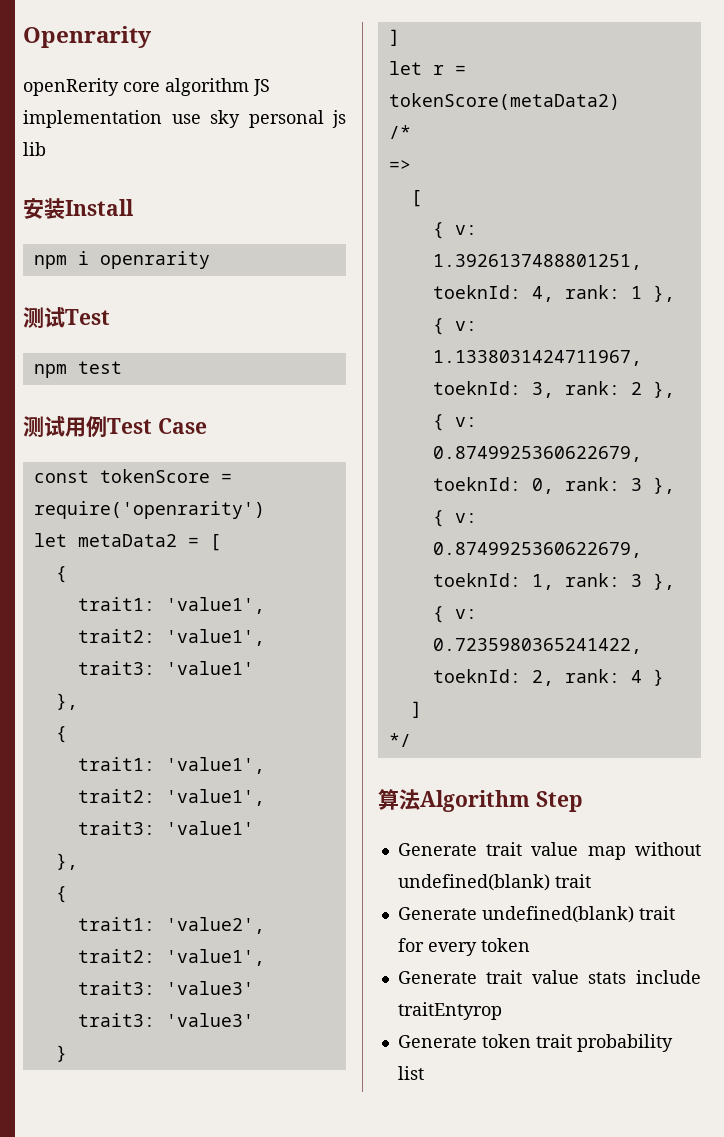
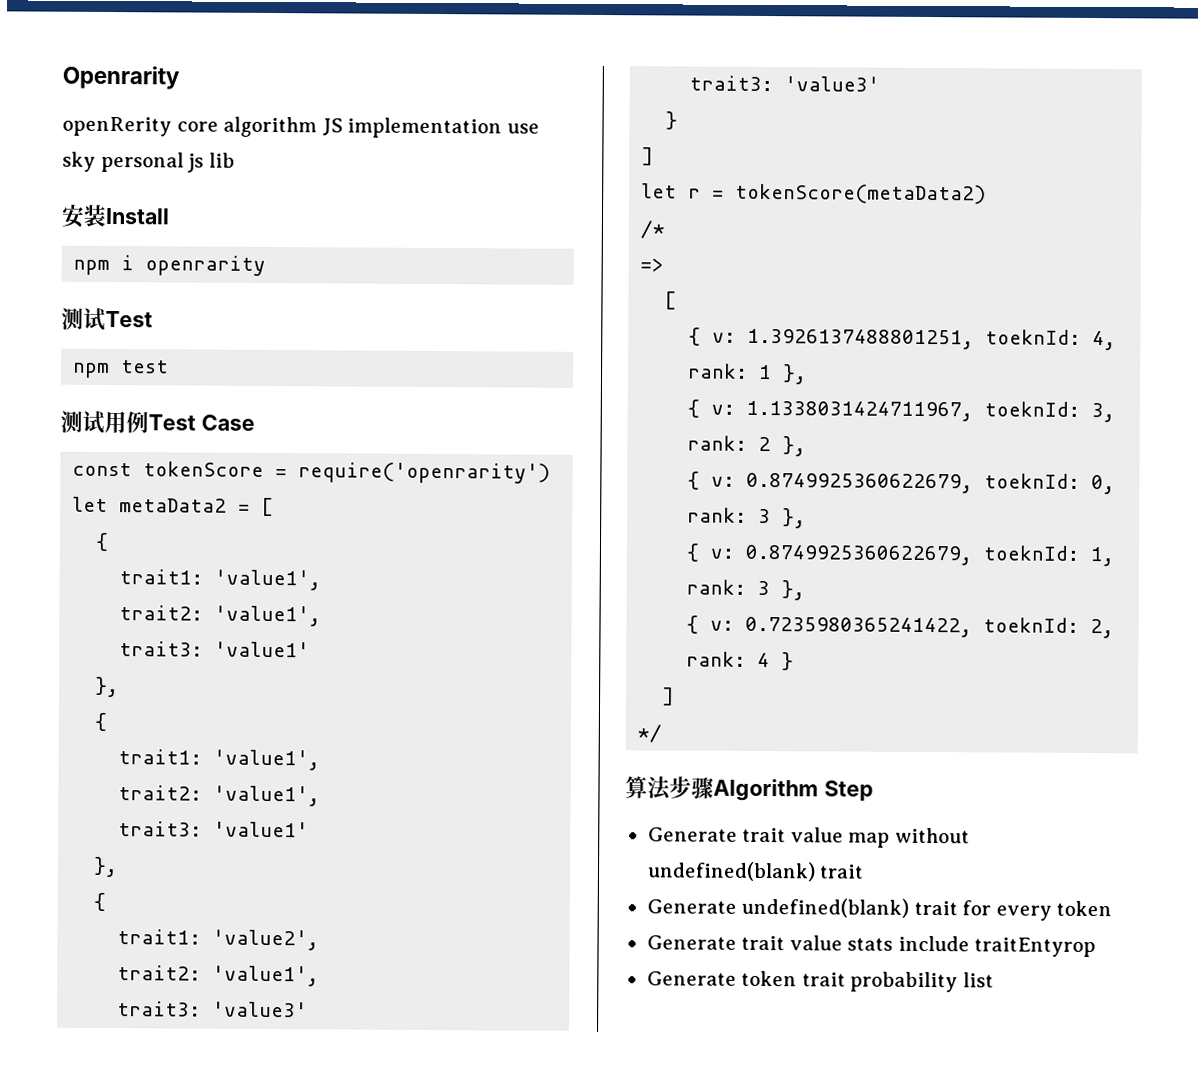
- 算法Algorithm Step
+ 算法步骤Algorithm Step

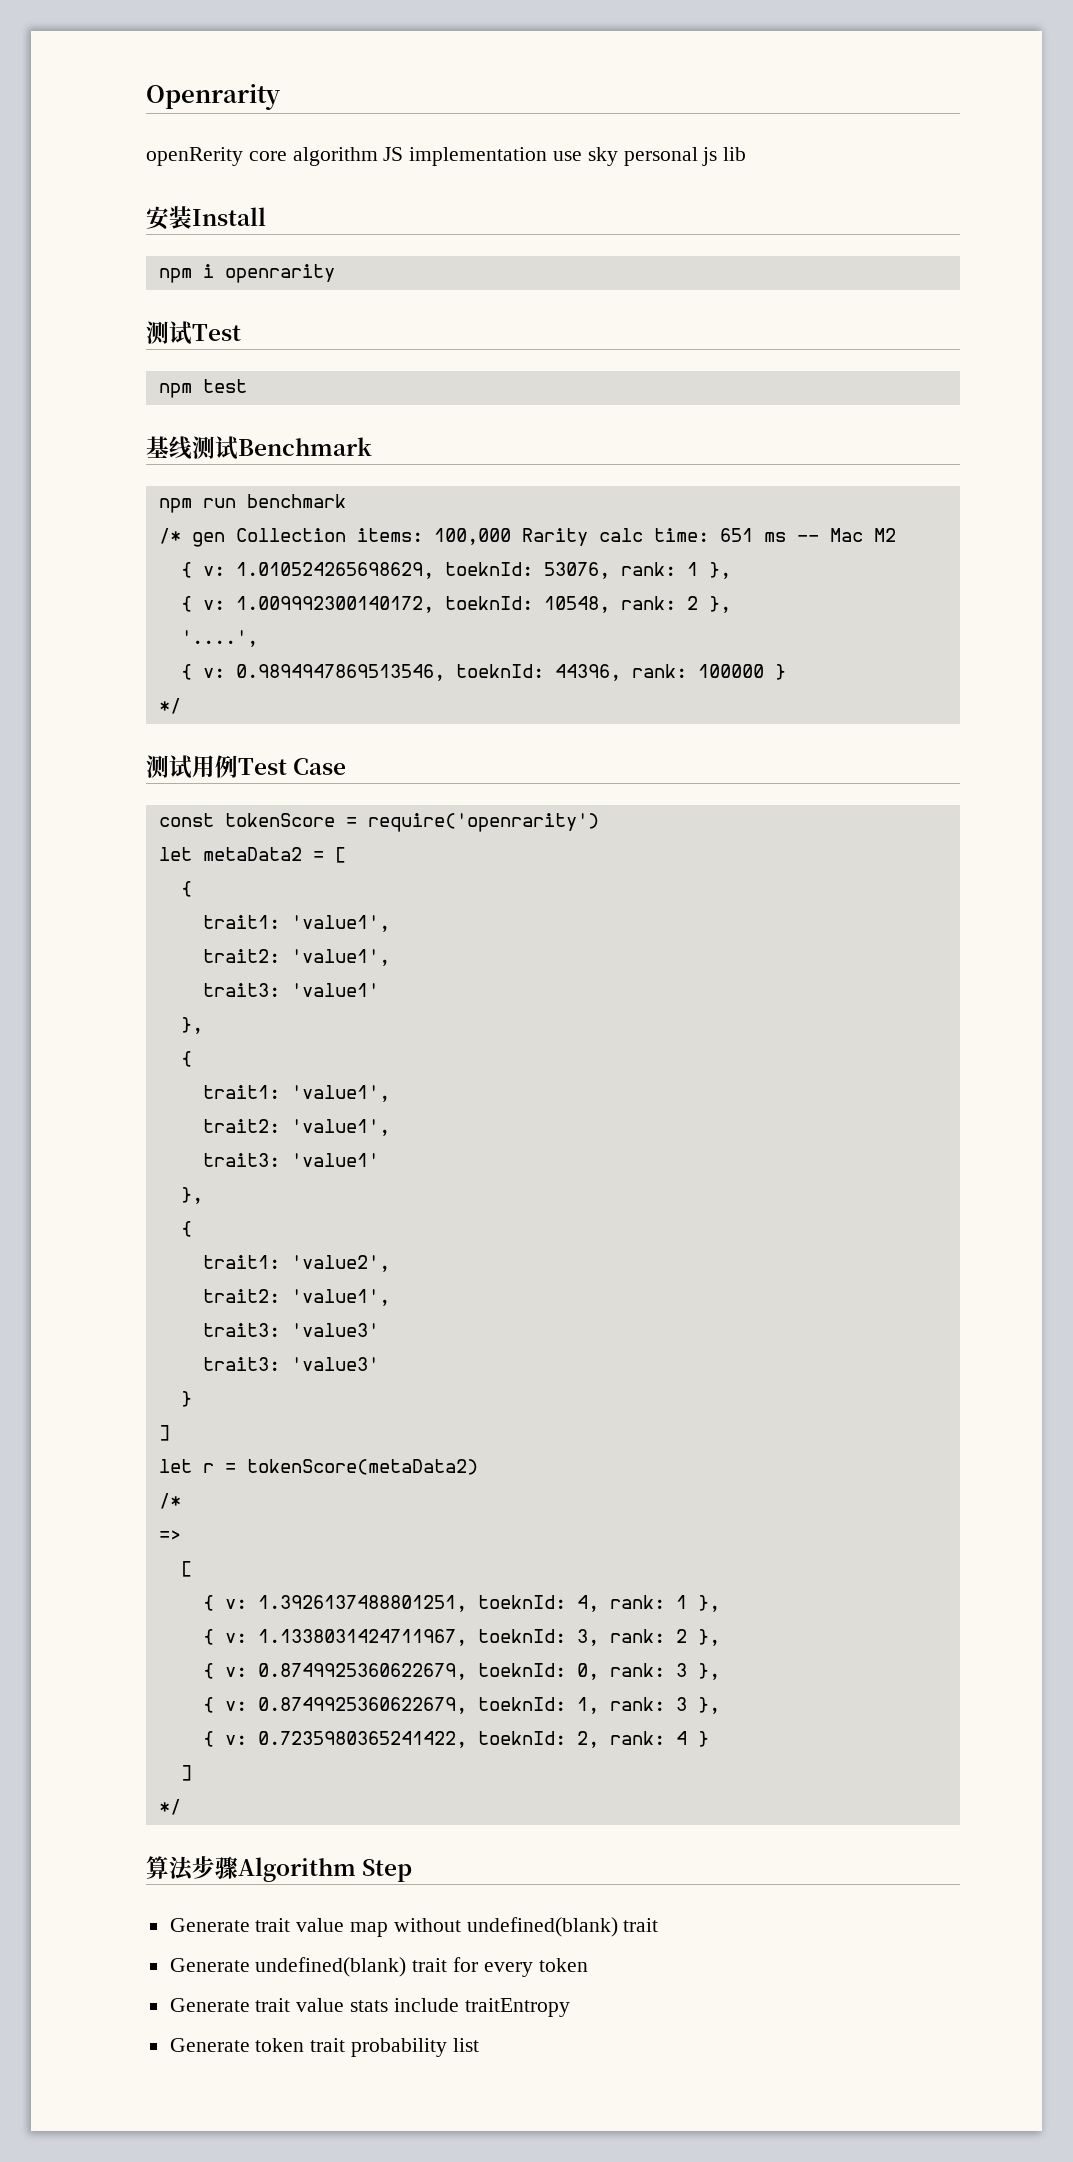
+ 基线测试Benchmark
+ npm run benchmark
+ /* gen Collection items: 100,000 Rarity calc time: 651 ms -- Mac M2
+ { v: 1.010524265698629, toeknId: 53076, rank: 1 },
+ { v: 1.009992300140172, toeknId: 10548, rank: 2 },
+ '....',
+ { v: 0.9894947869513546, toeknId: 44396, rank: 100000 }
+ */
- Generate trait value stats include traitEntyrop
+ Generate trait value stats include traitEntropy

